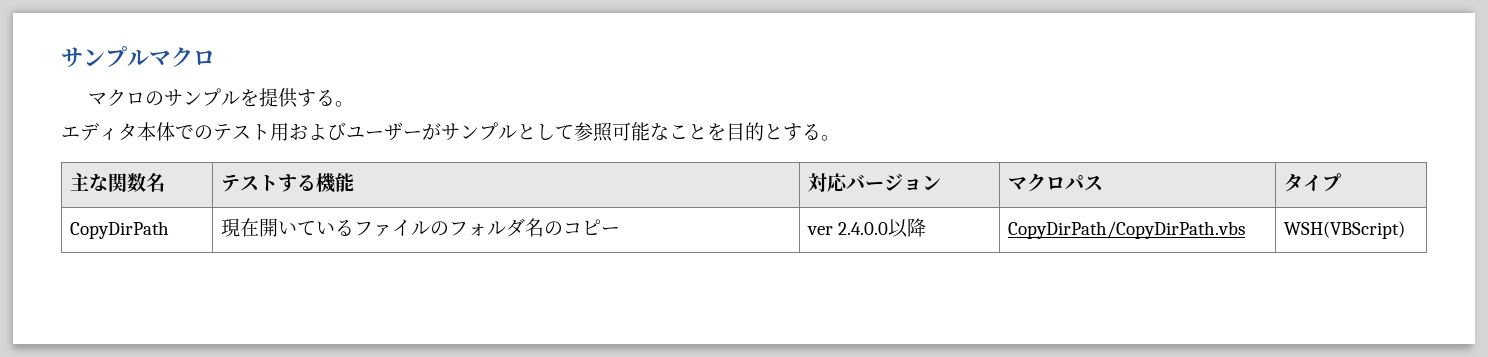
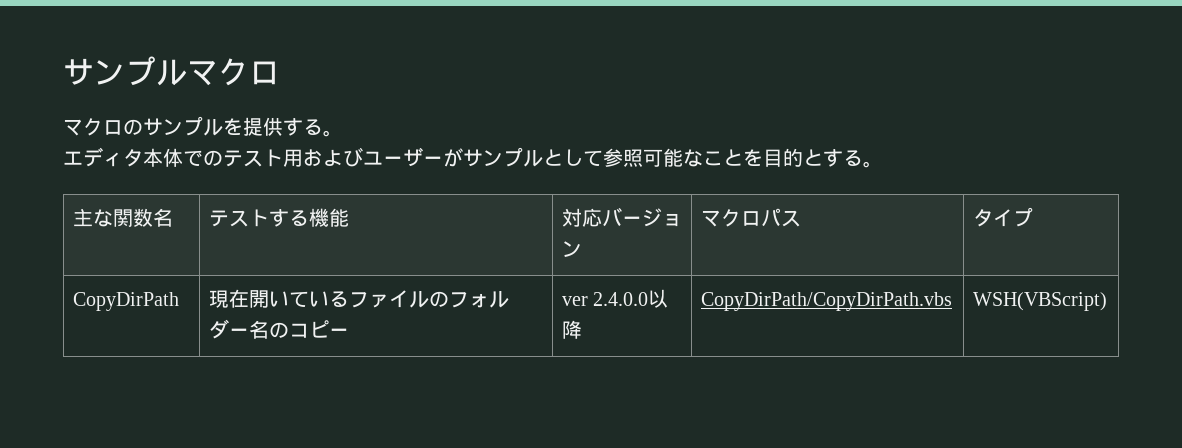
- CopyDirPath | 現在開いているファイルのフォルダ名のコピー | ver 2.4.0.0以降 | CopyDirPath/CopyDirPath.vbs | WSH(VBScript)
+ CopyDirPath | 現在開いているファイルのフォルダー名のコピー | ver 2.4.0.0以降 | CopyDirPath/CopyDirPath.vbs | WSH(VBScript)

